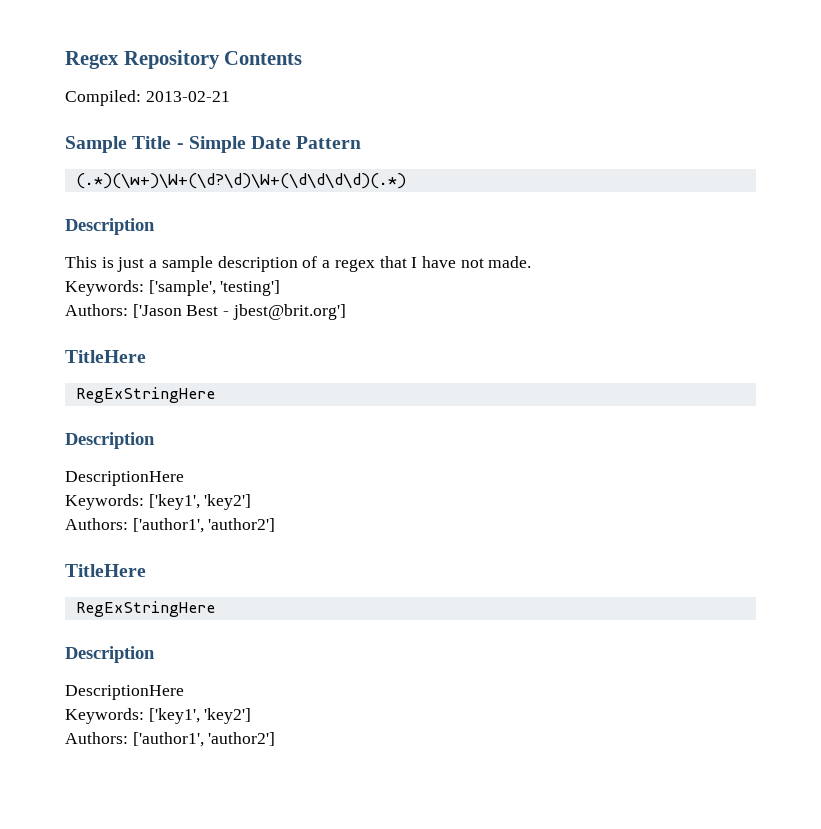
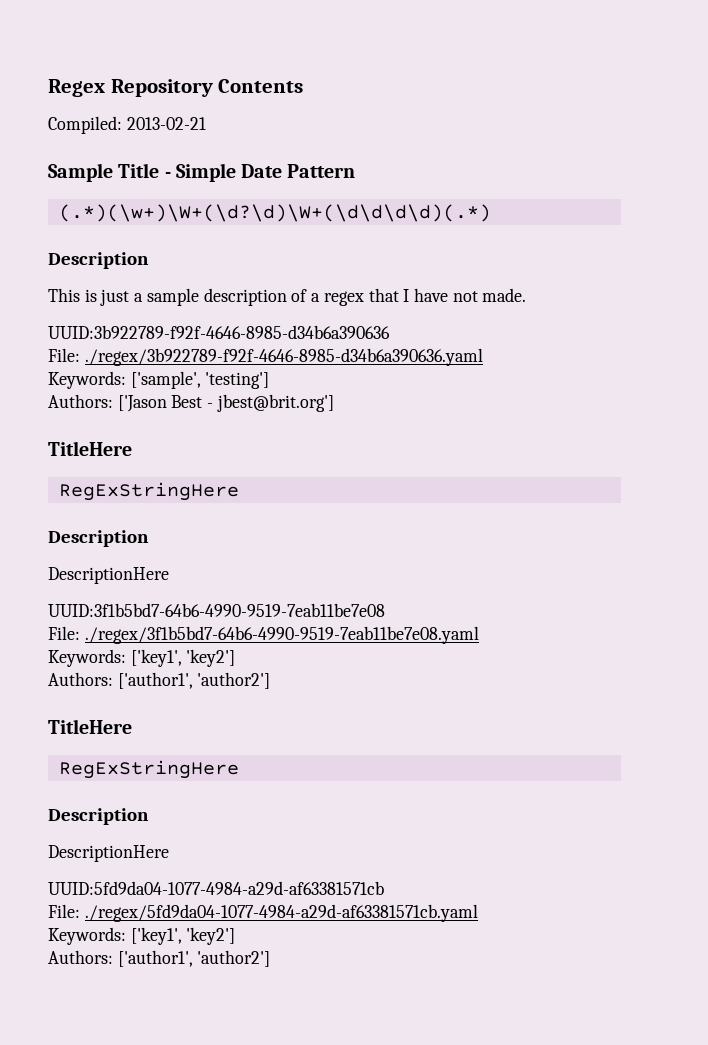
+ UUID:3b922789-f92f-4646-8985-d34b6a390636
+ File: ./regex/3b922789-f92f-4646-8985-d34b6a390636.yaml
+ UUID:3f1b5bd7-64b6-4990-9519-7eab11be7e08
+ File: ./regex/3f1b5bd7-64b6-4990-9519-7eab11be7e08.yaml
+ UUID:5fd9da04-1077-4984-a29d-af63381571cb
+ File: ./regex/5fd9da04-1077-4984-a29d-af63381571cb.yaml

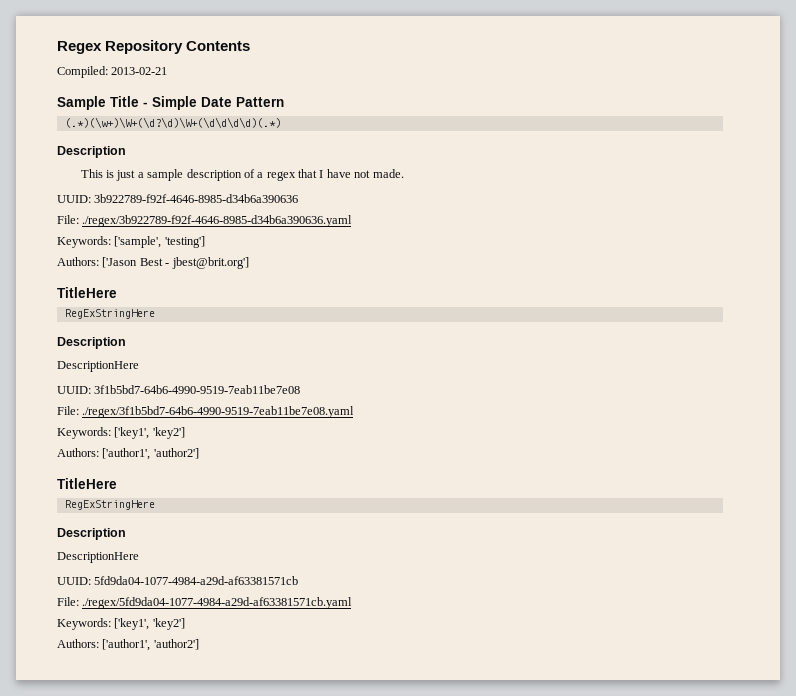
- UUID:3b922789-f92f-4646-8985-d34b6a390636
+ UUID: 3b922789-f92f-4646-8985-d34b6a390636
- UUID:3f1b5bd7-64b6-4990-9519-7eab11be7e08
+ UUID: 3f1b5bd7-64b6-4990-9519-7eab11be7e08
- UUID:5fd9da04-1077-4984-a29d-af63381571cb
+ UUID: 5fd9da04-1077-4984-a29d-af63381571cb

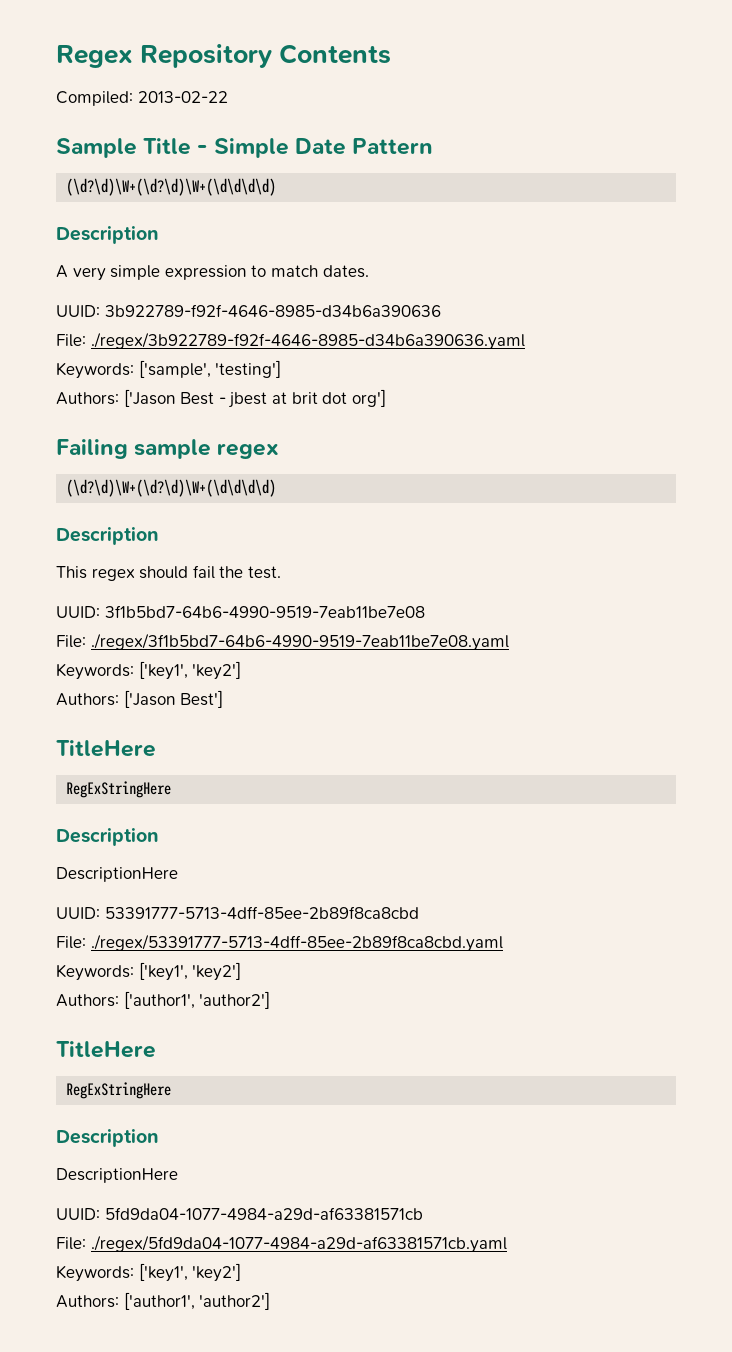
- Compiled: 2013-02-21
+ Compiled: 2013-02-22
  Sample Title - Simple Date Pattern
- (.*)(\w+)\W+(\d?\d)\W+(\d\d\d\d)(.*)
+ (\d?\d)\W+(\d?\d)\W+(\d\d\d\d)
  Description
- This is just a sample description of a regex that I have not made.
+ A very simple expression to match dates.
- Authors: ['Jason Best - jbest@brit.org']
+ Authors: ['Jason Best - jbest at brit dot org']
+ Failing sample regex
+ (\d?\d)\W+(\d?\d)\W+(\d\d\d\d)
+ Description
+ This regex should fail the test.
+ UUID: 3f1b5bd7-64b6-4990-9519-7eab11be7e08
+ File: ./regex/3f1b5bd7-64b6-4990-9519-7eab11be7e08.yaml
+ Keywords: ['key1', 'key2']
+ Authors: ['Jason Best']
  TitleHere
  RegExStringHere
  Description
  DescriptionHere
- UUID: 3f1b5bd7-64b6-4990-9519-7eab11be7e08
- File: ./regex/3f1b5bd7-64b6-4990-9519-7eab11be7e08.yaml
+ UUID: 53391777-5713-4dff-85ee-2b89f8ca8cbd
+ File: ./regex/53391777-5713-4dff-85ee-2b89f8ca8cbd.yaml

